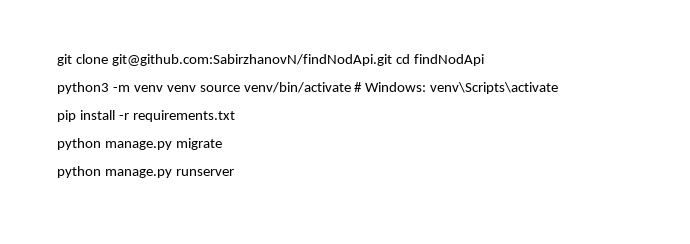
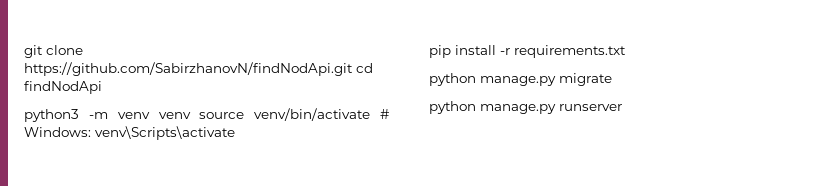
- git clone git@github.com:SabirzhanovN/findNodApi.git cd findNodApi
+ git clone https://github.com/SabirzhanovN/findNodApi.git cd findNodApi

